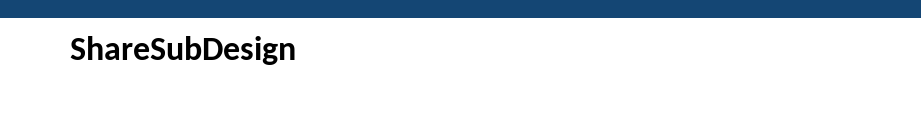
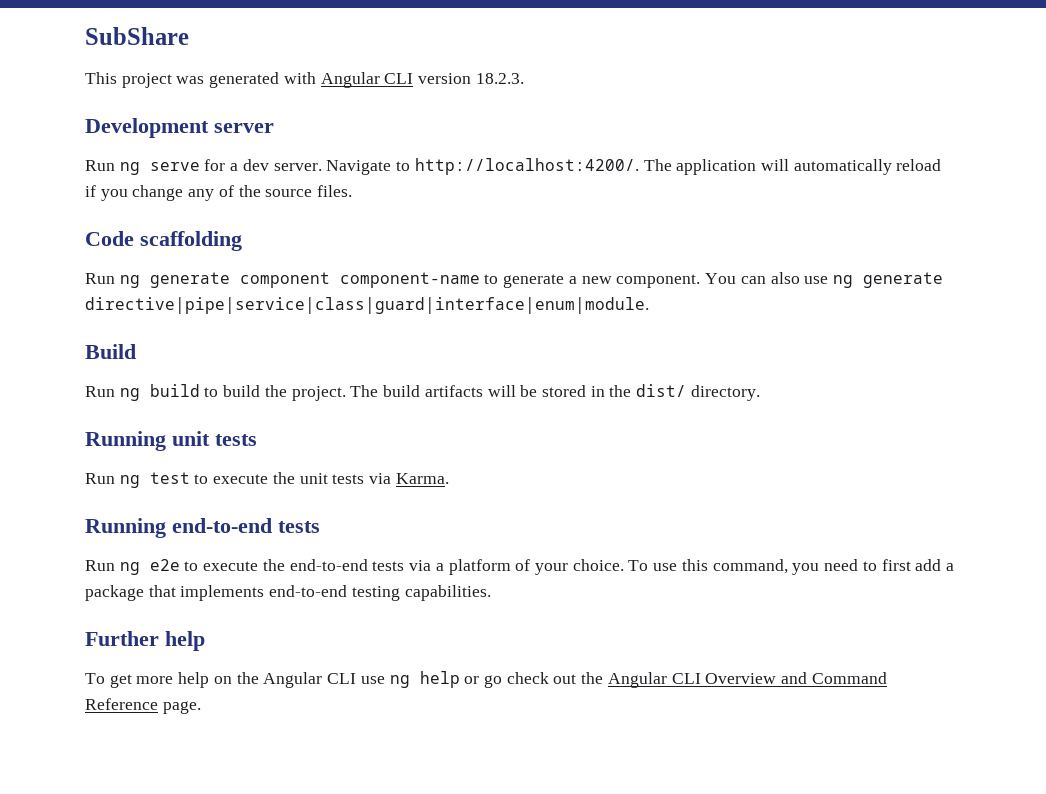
- ShareSubDesign
+ SubShare
+ This project was generated with Angular CLI version 18.2.3.
+ Development server
+ Run ng serve for a dev server. Navigate to http://localhost:4200/. The application will automatically reload if you change any of the source files.
+ Code scaffolding
+ Run ng generate component component-name to generate a new component. You can also use ng generate directive|pipe|service|class|guard|interface|enum|module.
+ Build
+ Run ng build to build the project. The build artifacts will be stored in the dist/ directory.
+ Running unit tests
+ Run ng test to execute the unit tests via Karma.
+ Running end-to-end tests
+ Run ng e2e to execute the end-to-end tests via a platform of your choice. To use this command, you need to first add a package that implements end-to-end testing capabilities.
+ Further help
+ To get more help on the Angular CLI use ng help or go check out the Angular CLI Overview and Command Reference page.

